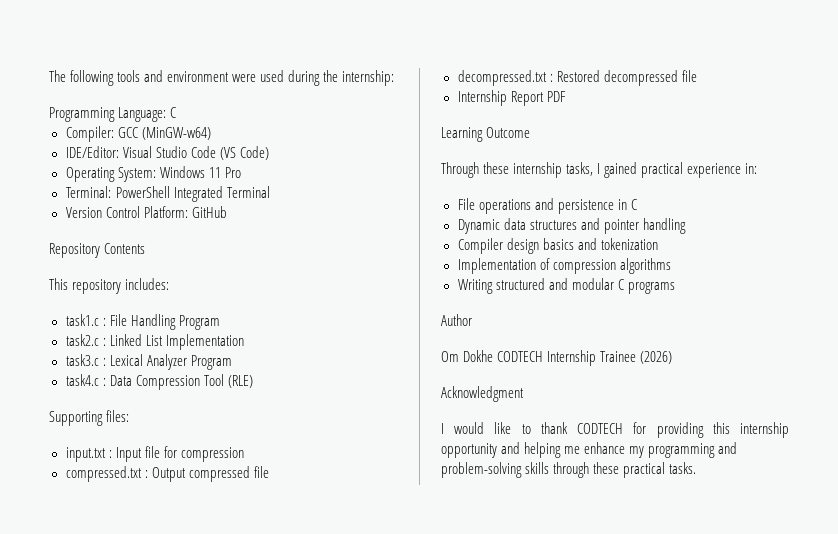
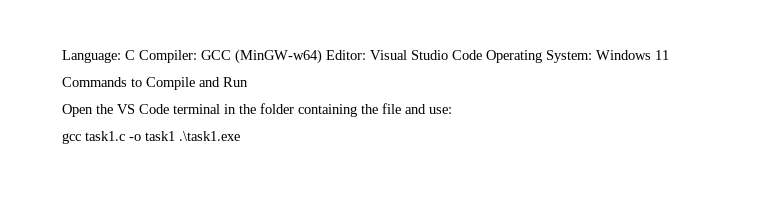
- The following tools and environment were used during the internship:
- Programming Language: C
- Compiler: GCC (MinGW-w64)
- IDE/Editor: Visual Studio Code (VS Code)
- Operating System: Windows 11 Pro
- Terminal: PowerShell Integrated Terminal
- Version Control Platform: GitHub
- Repository Contents
- This repository includes:
- task1.c : File Handling Program
- task2.c : Linked List Implementation
- task3.c : Lexical Analyzer Program
- task4.c : Data Compression Tool (RLE)
- Supporting files:
- input.txt : Input file for compression
- compressed.txt : Output compressed file
- decompressed.txt : Restored decompressed file
- Internship Report PDF
- Learning Outcome
- Through these internship tasks, I gained practical experience in:
- File operations and persistence in C
- Dynamic data structures and pointer handling
- Compiler design basics and tokenization
- Implementation of compression algorithms
- Writing structured and modular C programs
- Author
- Om Dokhe CODTECH Internship Trainee (2026)
- Acknowledgment
- I would like to thank CODTECH for providing this internship opportunity and helping me enhance my programming and problem-solving skills through these practical tasks.
+ Language: C Compiler: GCC (MinGW-w64) Editor: Visual Studio Code Operating System: Windows 11
+ Commands to Compile and Run
+ Open the VS Code terminal in the folder containing the file and use:
+ gcc task1.c -o task1 .\task1.exe

